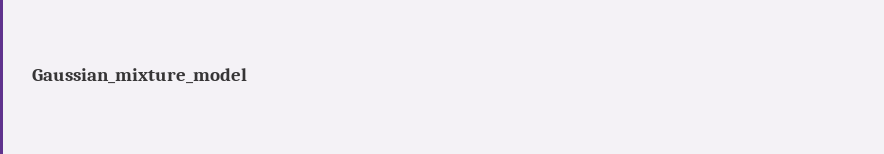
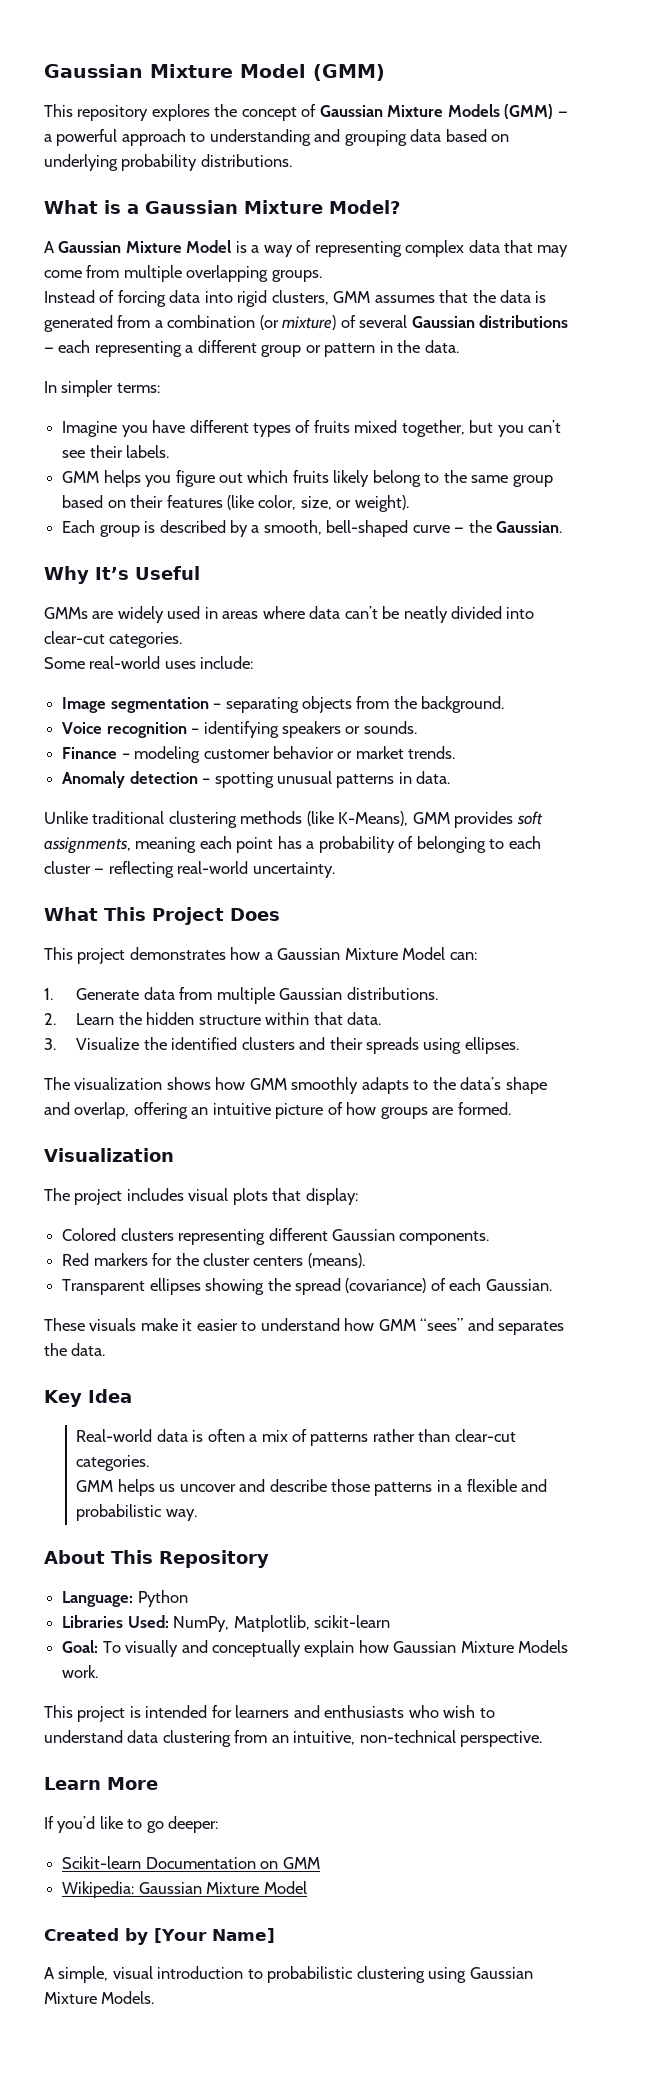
- Gaussian_mixture_model
+ Gaussian Mixture Model (GMM)
+ This repository explores the concept of Gaussian Mixture Models (GMM) — a powerful approach to understanding and grouping data based on underlying probability distributions.
+ What is a Gaussian Mixture Model?
+ A Gaussian Mixture Model is a way of representing complex data that may come from multiple overlapping groups.
+ Instead of forcing data into rigid clusters, GMM assumes that the data is generated from a combination (or mixture) of several Gaussian distributions — each representing a different group or pattern in the data.
+ In simpler terms:
+ Imagine you have different types of fruits mixed together, but you can’t see their labels.
+ GMM helps you figure out which fruits likely belong to the same group based on their features (like color, size, or weight).
+ Each group is described by a smooth, bell-shaped curve — the Gaussian.
+ Why It’s Useful
+ GMMs are widely used in areas where data can’t be neatly divided into clear-cut categories.
+ Some real-world uses include:
+ Image segmentation – separating objects from the background.
+ Voice recognition – identifying speakers or sounds.
+ Finance – modeling customer behavior or market trends.
+ Anomaly detection – spotting unusual patterns in data.
+ Unlike traditional clustering methods (like K-Means), GMM provides soft assignments, meaning each point has a probability of belonging to each cluster — reflecting real-world uncertainty.
+ What This Project Does
+ This project demonstrates how a Gaussian Mixture Model can:
+ 1. Generate data from multiple Gaussian distributions.
+ 2. Learn the hidden structure within that data.
+ 3. Visualize the identified clusters and their spreads using ellipses.
+ The visualization shows how GMM smoothly adapts to the data’s shape and overlap, offering an intuitive picture of how groups are formed.
+ Visualization
+ The project includes visual plots that display:
+ Colored clusters representing different Gaussian components.
+ Red markers for the cluster centers (means).
+ Transparent ellipses showing the spread (covariance) of each Gaussian.
+ These visuals make it easier to understand how GMM “sees” and separates the data.
+ Key Idea
+ Real-world data is often a mix of patterns rather than clear-cut categories.
+ GMM helps us uncover and describe those patterns in a flexible and probabilistic way.
+ About This Repository
+ Language: Python
+ Libraries Used: NumPy, Matplotlib, scikit-learn
+ Goal: To visually and conceptually explain how Gaussian Mixture Models work.
+ This project is intended for learners and enthusiasts who wish to understand data clustering from an intuitive, non-technical perspective.
+ Learn More
+ If you’d like to go deeper:
+ Scikit-learn Documentation on GMM
+ Wikipedia: Gaussian Mixture Model
+ Created by [Your Name]
+ A simple, visual introduction to probabilistic clustering using Gaussian Mixture Models.

